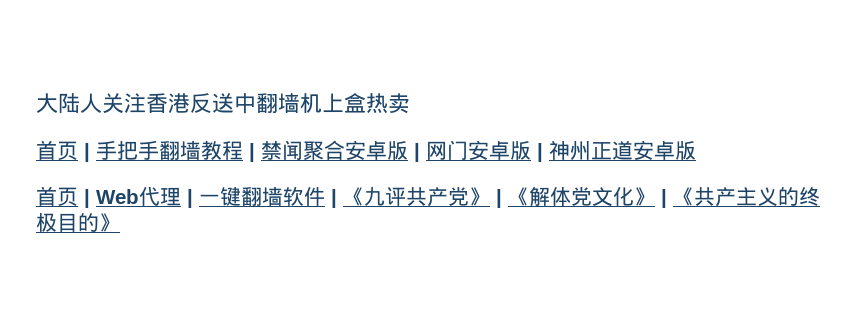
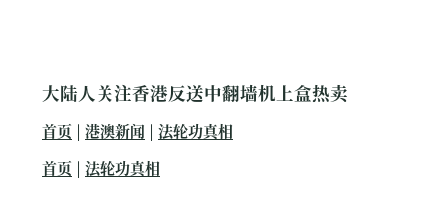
- 首页 | 手把手翻墙教程 | 禁闻聚合安卓版 | 网门安卓版 | 神州正道安卓版
- 首页 | Web代理 | 一键翻墙软件 | 《九评共产党》 | 《解体党文化》 | 《共产主义的终极目的》
+ 首页 | 港澳新闻 | 法轮功真相
+ 首页 | 法轮功真相

